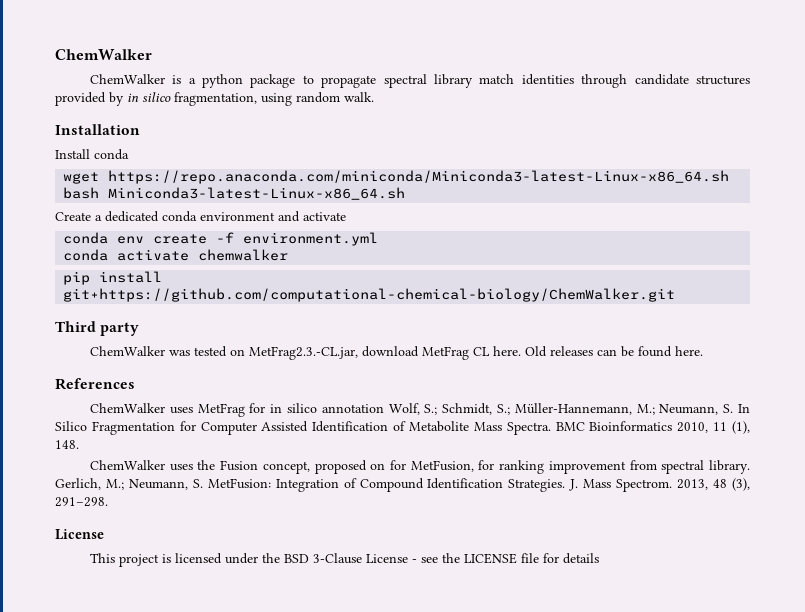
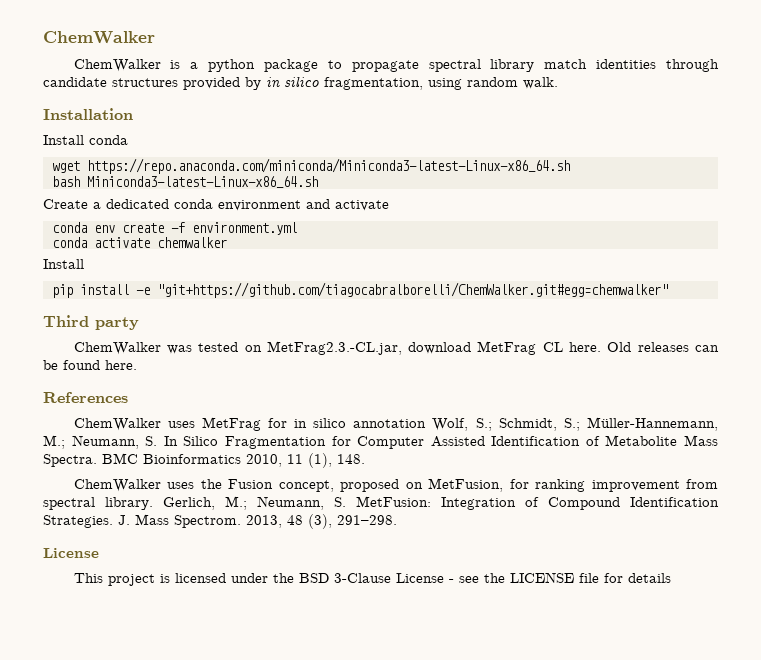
  conda activate chemwalker
+ Install
- pip install git+https://github.com/computational-chemical-biology/ChemWalker.git
+ pip install -e "git+https://github.com/tiagocabralborelli/ChemWalker.git#egg=chemwalker"
- ChemWalker uses the Fusion concept, proposed on for MetFusion, for ranking improvement from spectral library.
+ ChemWalker uses the Fusion concept, proposed on MetFusion, for ranking improvement from spectral library.

